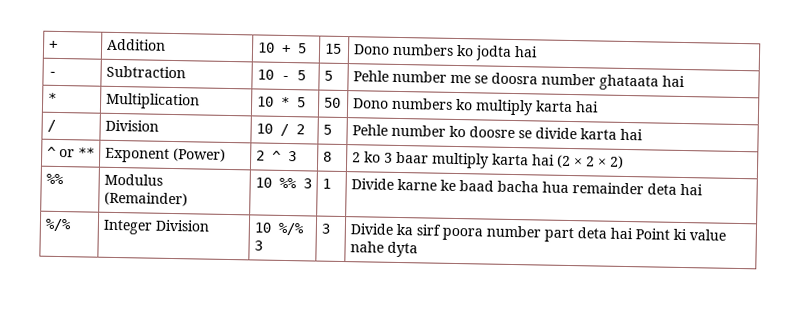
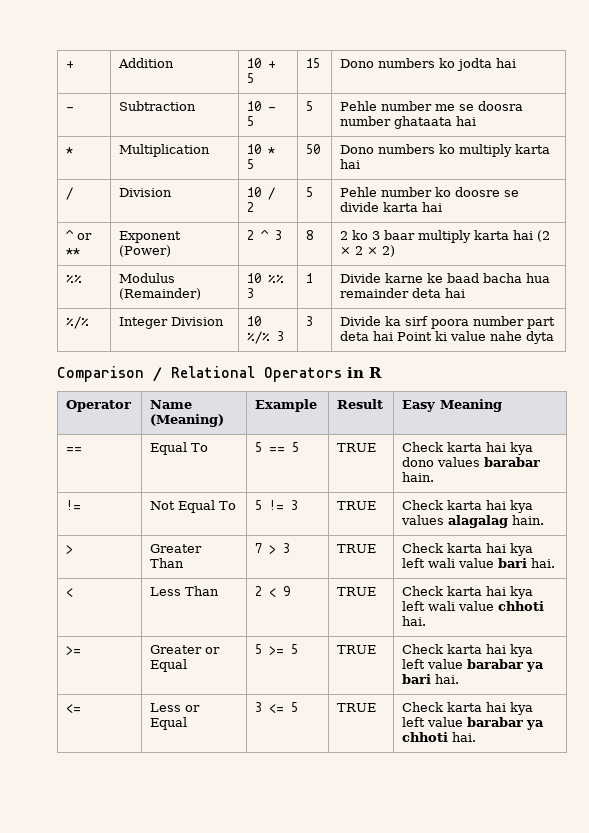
+ Comparison / Relational Operators in R
+ Operator | Name (Meaning) | Example | Result | Easy Meaning
+ == | Equal To | 5 == 5 | TRUE | Check karta hai kya dono values barabar hain.
+ != | Not Equal To | 5 != 3 | TRUE | Check karta hai kya values alagalag hain.
+ > | Greater Than | 7 > 3 | TRUE | Check karta hai kya left wali value bari hai.
+ < | Less Than | 2 < 9 | TRUE | Check karta hai kya left wali value chhoti hai.
+ >= | Greater or Equal | 5 >= 5 | TRUE | Check karta hai kya left value barabar ya bari hai.
+ <= | Less or Equal | 3 <= 5 | TRUE | Check karta hai kya left value barabar ya chhoti hai.

